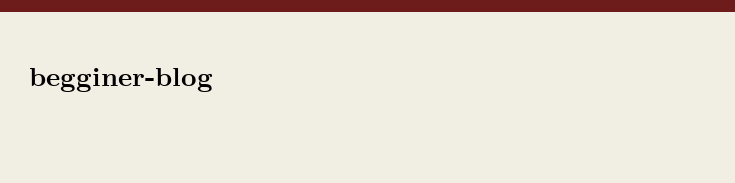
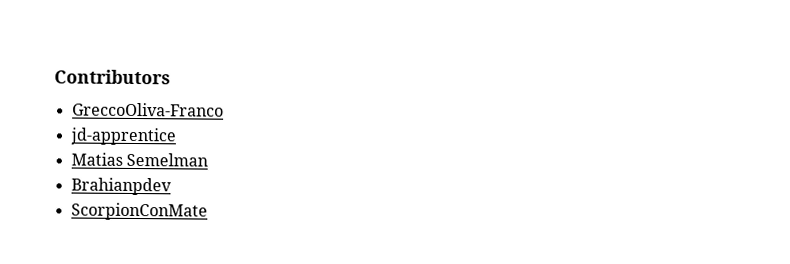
- begginer-blog
+ Contributors
+ GreccoOliva-Franco
+ jd-apprentice
+ Matias Semelman
+ Brahianpdev
+ ScorpionConMate

